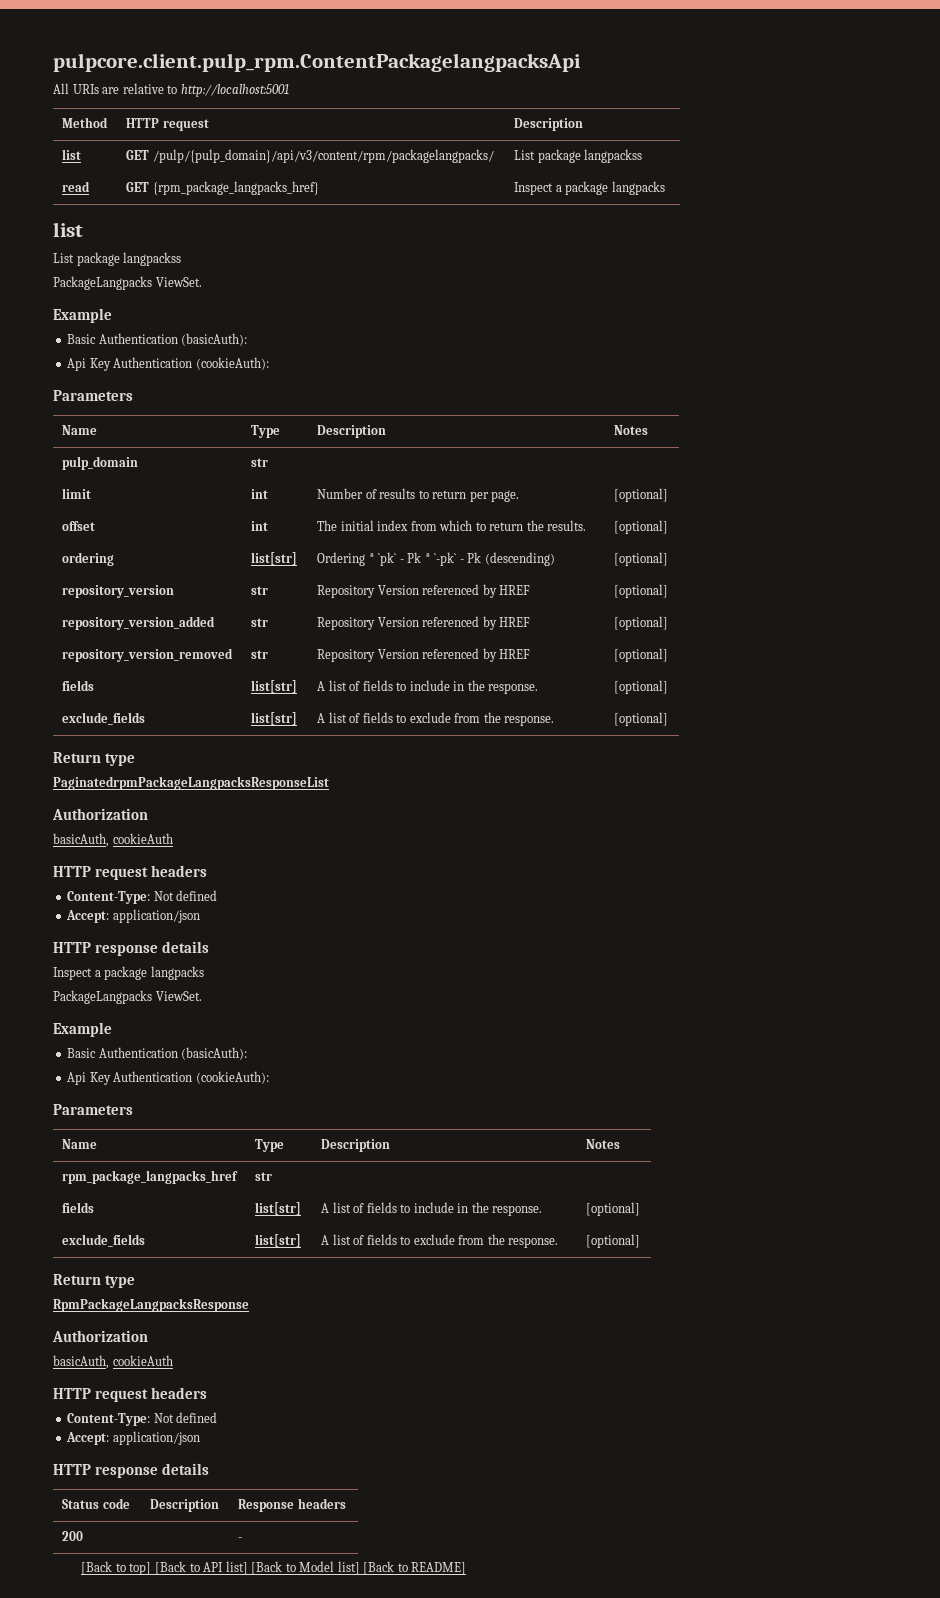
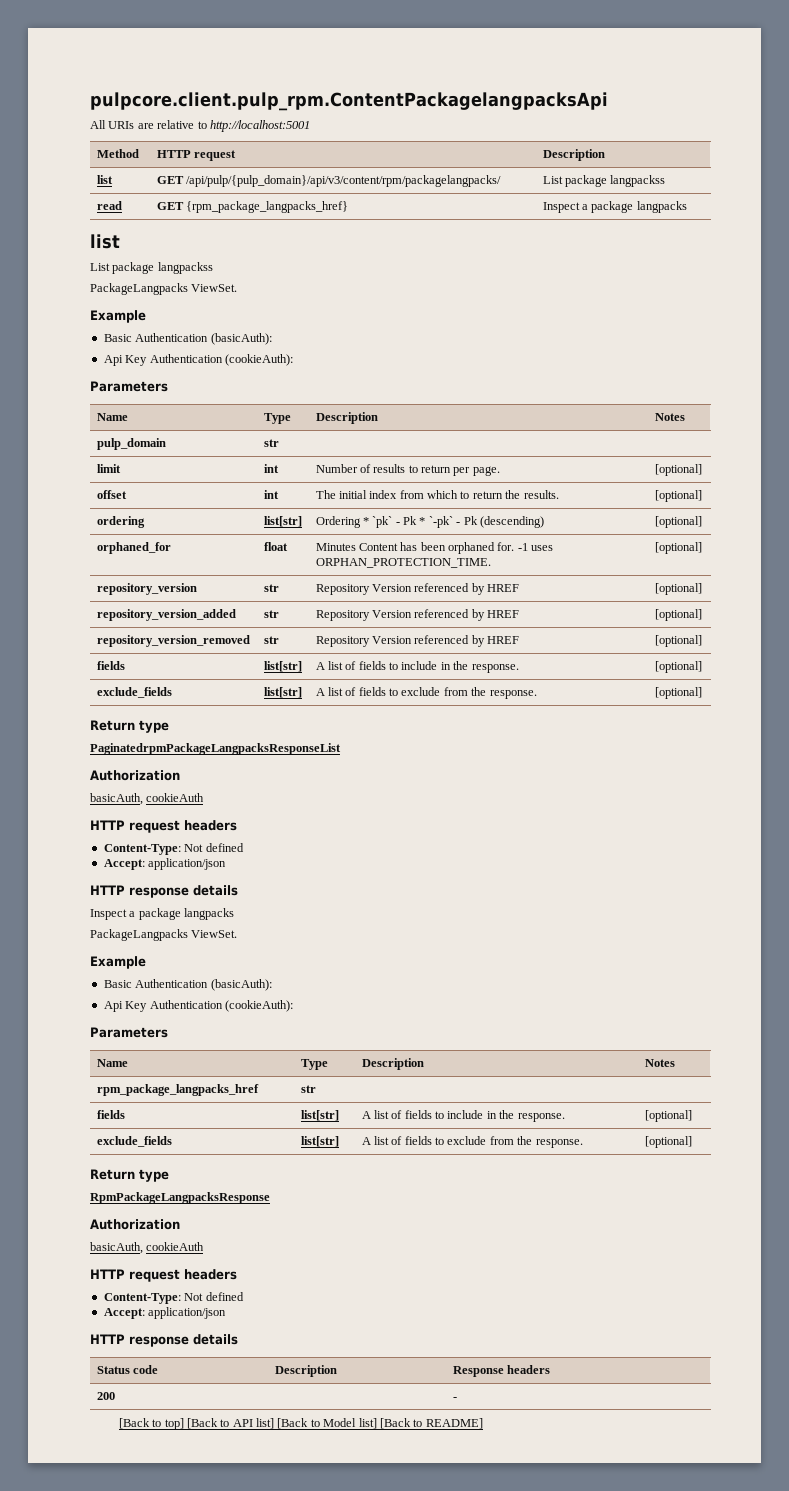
- list | GET /pulp/{pulp_domain}/api/v3/content/rpm/packagelangpacks/ | List package langpackss
+ list | GET /api/pulp/{pulp_domain}/api/v3/content/rpm/packagelangpacks/ | List package langpackss
+ orphaned_for | float | Minutes Content has been orphaned for. -1 uses ORPHAN_PROTECTION_TIME. | [optional]

